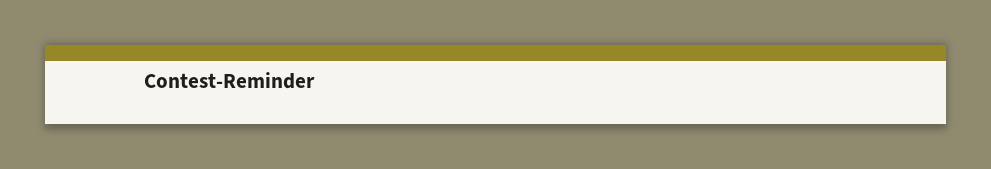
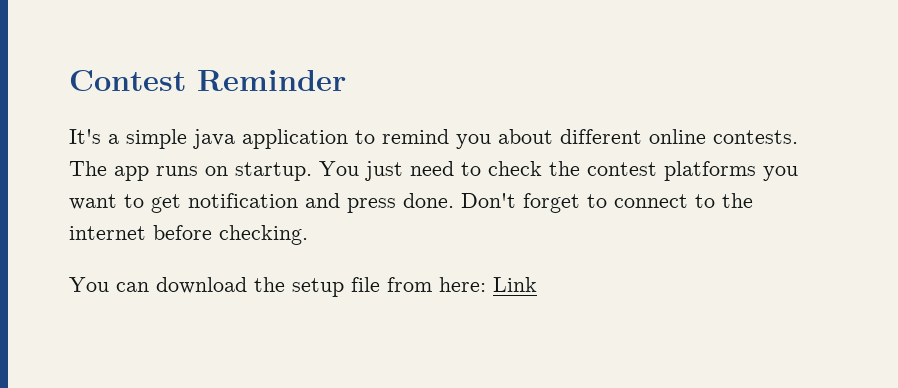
- Contest-Reminder
+ Contest Reminder
+ It's a simple java application to remind you about different online contests. The app runs on startup. You just need to check the contest platforms you want to get notification and press done. Don't forget to connect to the internet before checking.
+ You can download the setup file from here: Link

